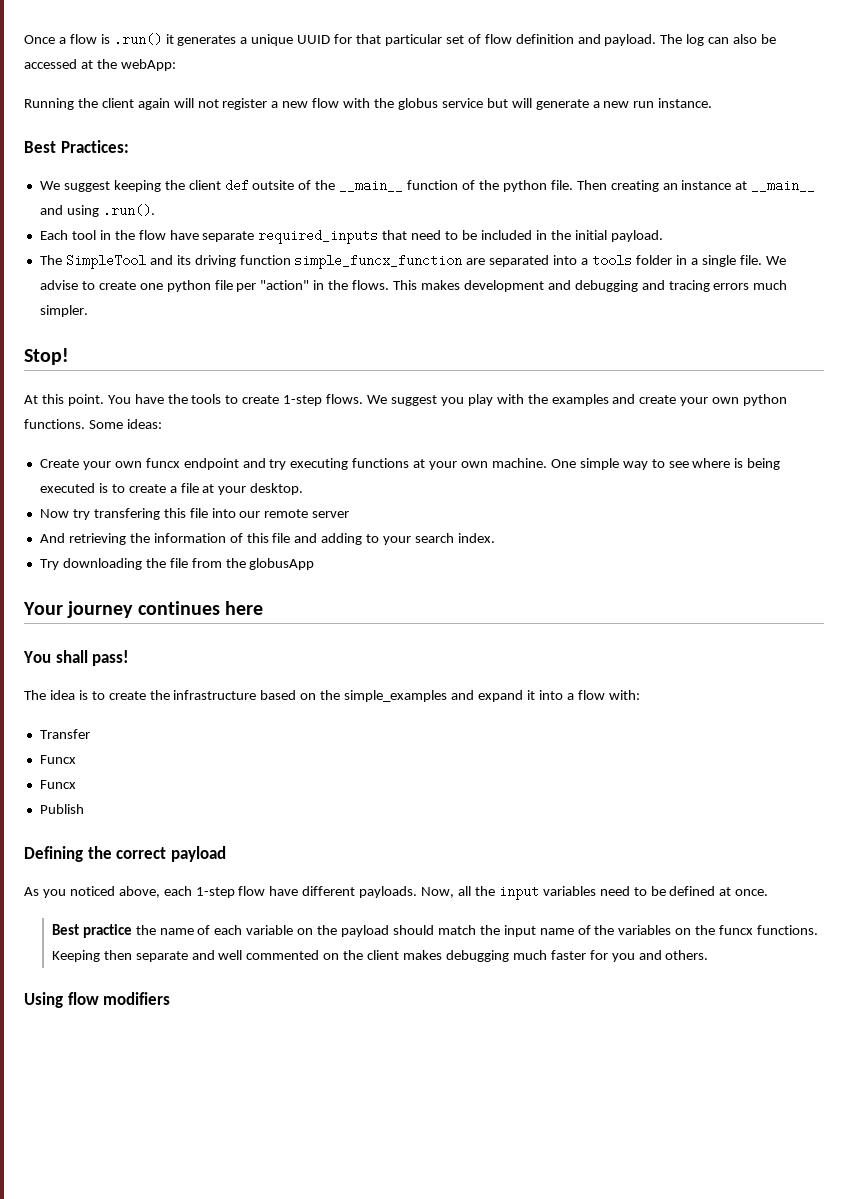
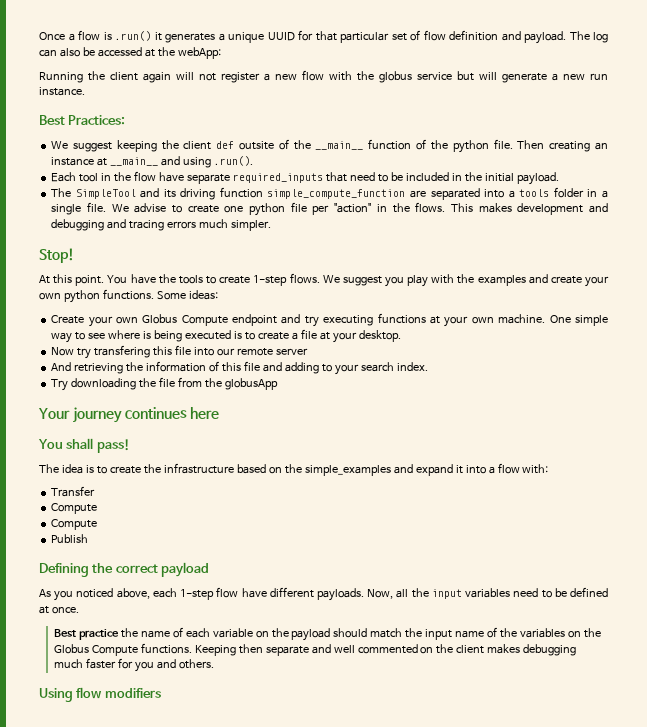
- The SimpleTool and its driving function simple_funcx_function are separated into a tools folder in a single file.
+ The SimpleTool and its driving function simple_compute_function are separated into a tools folder in a single file.
- Create your own funcx endpoint and try executing functions at your own machine.
+ Create your own Globus Compute endpoint and try executing functions at your own machine.
  Transfer
- Funcx
- Funcx
+ Compute
+ Compute
- Best practice the name of each variable on the payload should match the input name of the variables on the funcx functions.
+ Best practice the name of each variable on the payload should match the input name of the variables on the Globus Compute functions.

